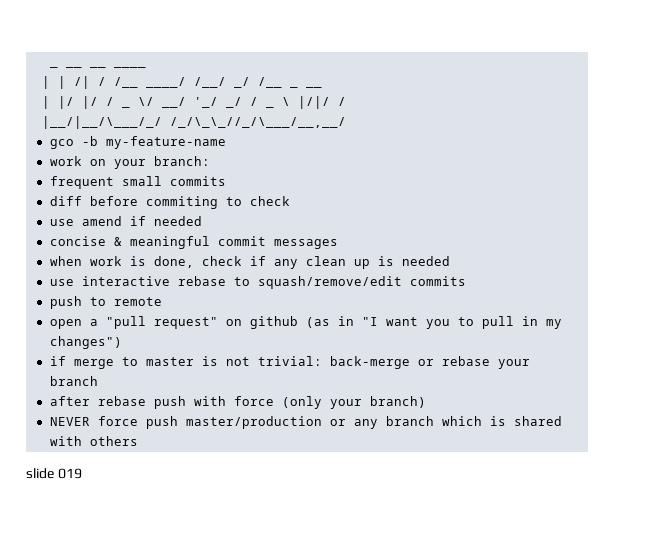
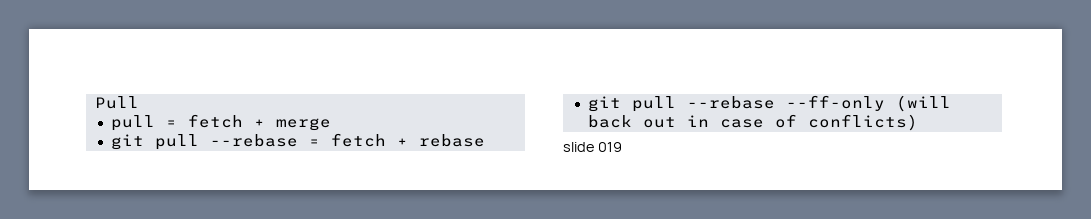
- _ __ __ ____
- | | /| / /__ ____/ /__/ _/ /__ _ __
- | |/ |/ / _ \/ __/ '_/ _/ / _ \ |/|/ /
- |__/|__/\___/_/ /_/\_\_//_/\___/__,__/
- gco -b my-feature-name
- work on your branch:
- frequent small commits
- diff before commiting to check
- use amend if needed
- concise & meaningful commit messages
- when work is done, check if any clean up is needed
- use interactive rebase to squash/remove/edit commits
- push to remote
- open a "pull request" on github (as in "I want you to pull in my changes")
- if merge to master is not trivial: back-merge or rebase your branch
- after rebase push with force (only your branch)
- NEVER force push master/production or any branch which is shared with others
+ Pull
+ pull = fetch + merge
+ git pull --rebase = fetch + rebase
+ git pull --rebase --ff-only (will back out in case of conflicts)

